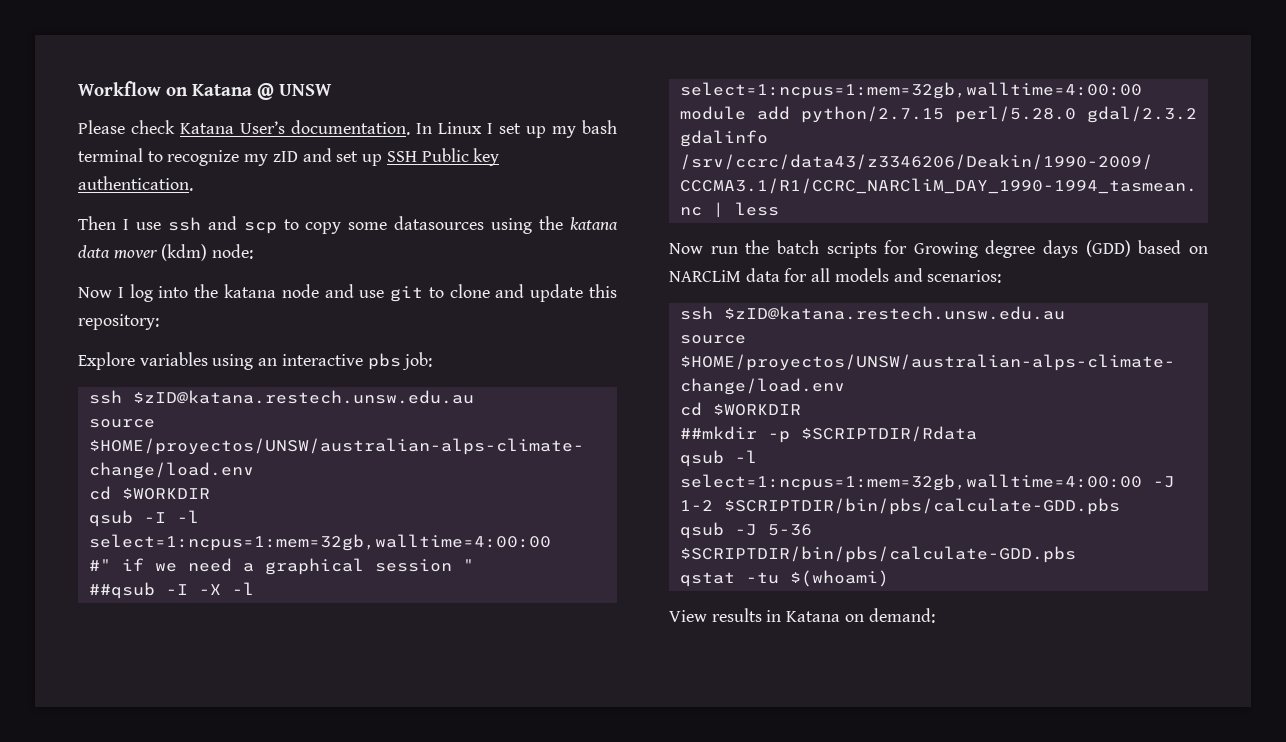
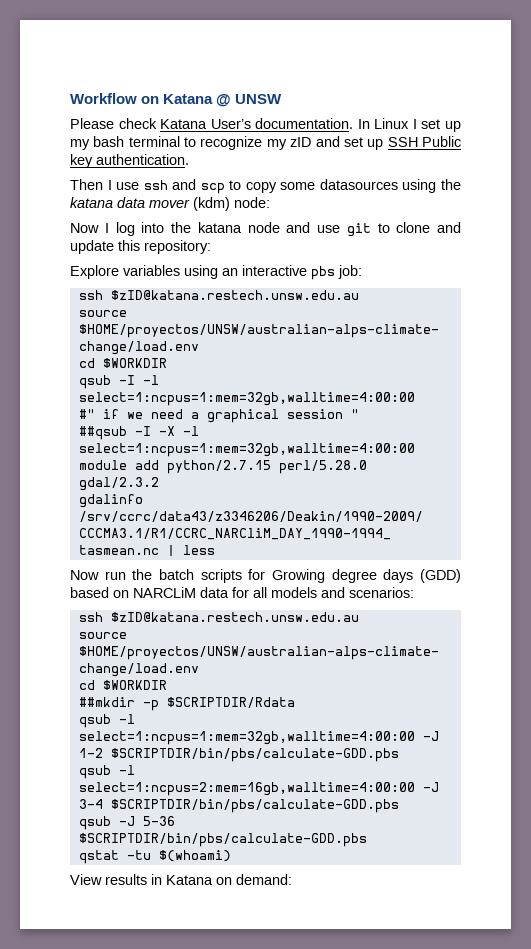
+ qsub -l select=1:ncpus=2:mem=16gb,walltime=4:00:00 -J 3-4 $SCRIPTDIR/bin/pbs/calculate-GDD.pbs

